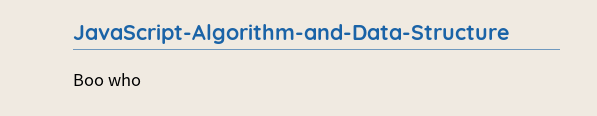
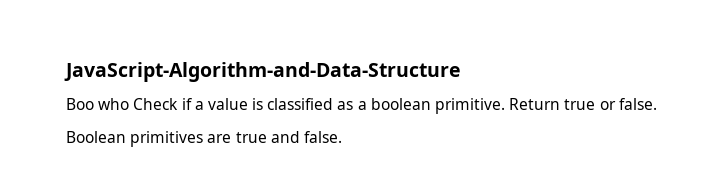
- Boo who
+ Boo who Check if a value is classified as a boolean primitive. Return true or false.
+ Boolean primitives are true and false.

